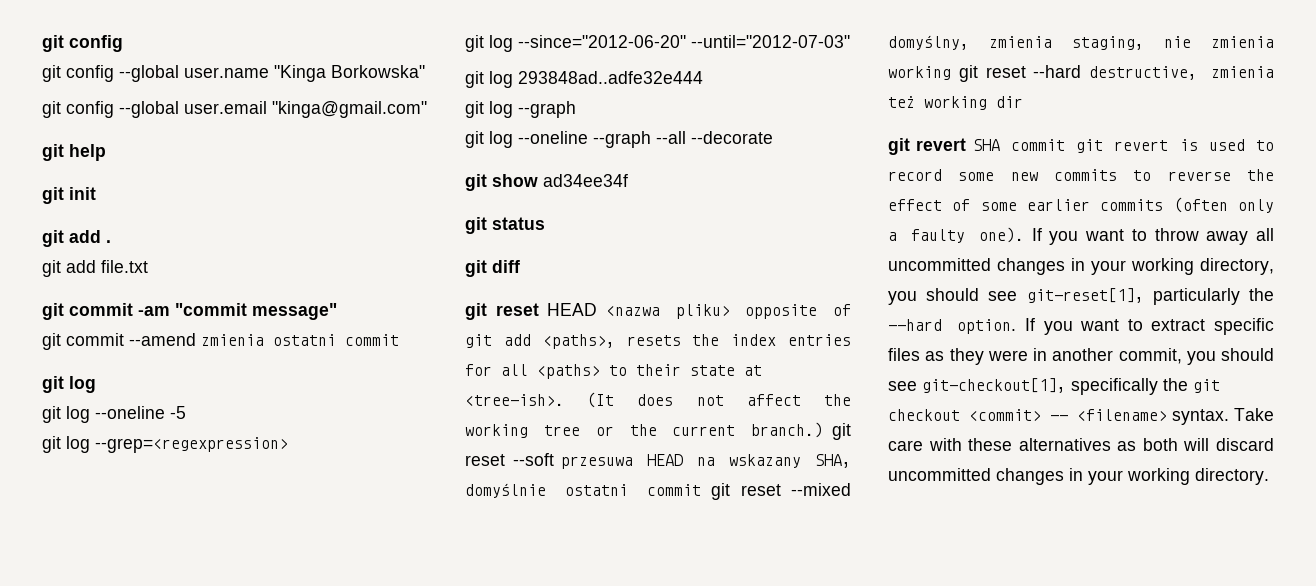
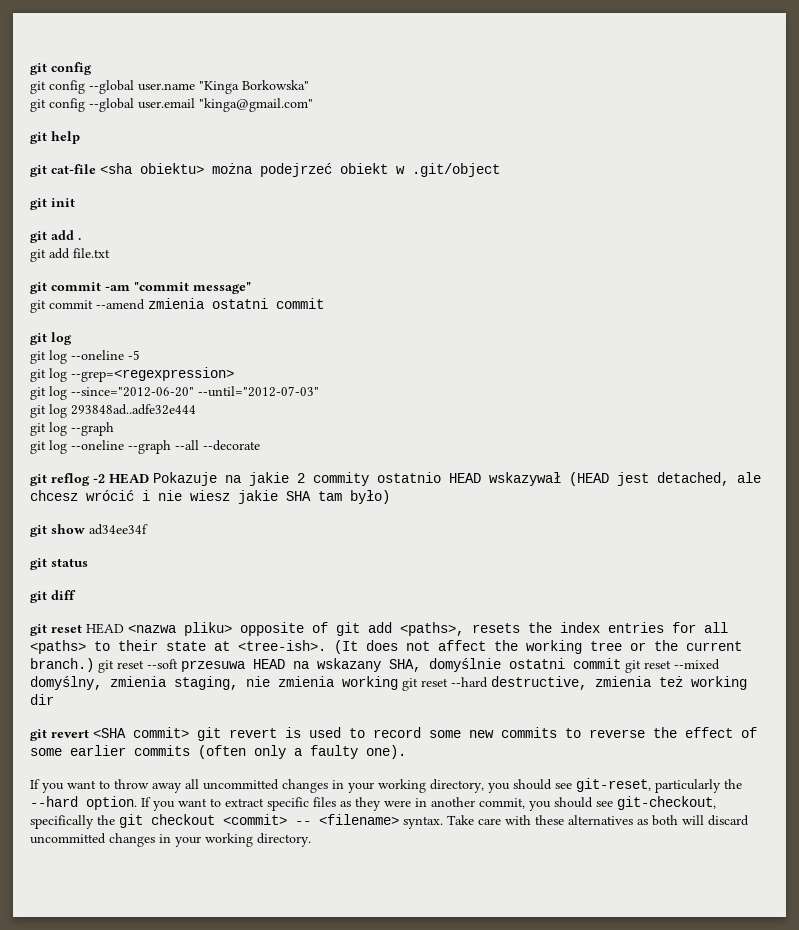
+ git cat-file <sha obiektu> można podejrzeć obiekt w .git/object
+ git reflog -2 HEAD Pokazuje na jakie 2 commity ostatnio HEAD wskazywał (HEAD jest detached, ale chcesz wrócić i nie wiesz jakie SHA tam było)
- git revert SHA commit git revert is used to record some new commits to reverse the effect of some earlier commits (often only a faulty one). If you want to throw away all uncommitted changes in your working directory, you should see git-reset[1], particularly the --hard option.
+ git revert <SHA commit> git revert is used to record some new commits to reverse the effect of some earlier commits (often only a faulty one).
+ If you want to throw away all uncommitted changes in your working directory, you should see git-reset, particularly the --hard option.
- If you want to extract specific files as they were in another commit, you should see git-checkout[1], specifically the git checkout <commit> -- <filename> syntax.
+ If you want to extract specific files as they were in another commit, you should see git-checkout, specifically the git checkout <commit> -- <filename> syntax.

